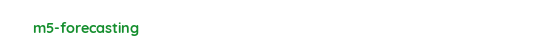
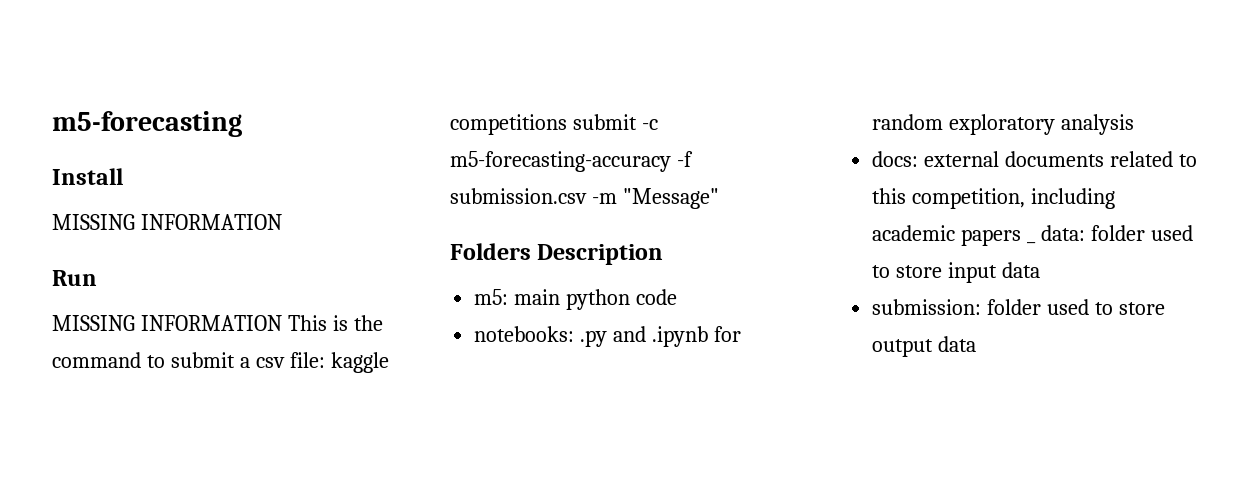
+ Install
+ MISSING INFORMATION
+ Run
+ MISSING INFORMATION This is the command to submit a csv file: kaggle competitions submit -c m5-forecasting-accuracy -f submission.csv -m "Message"
+ Folders Description
+ m5: main python code
+ notebooks: .py and .ipynb for random exploratory analysis
+ docs: external documents related to this competition, including academic papers _ data: folder used to store input data
+ submission: folder used to store output data

